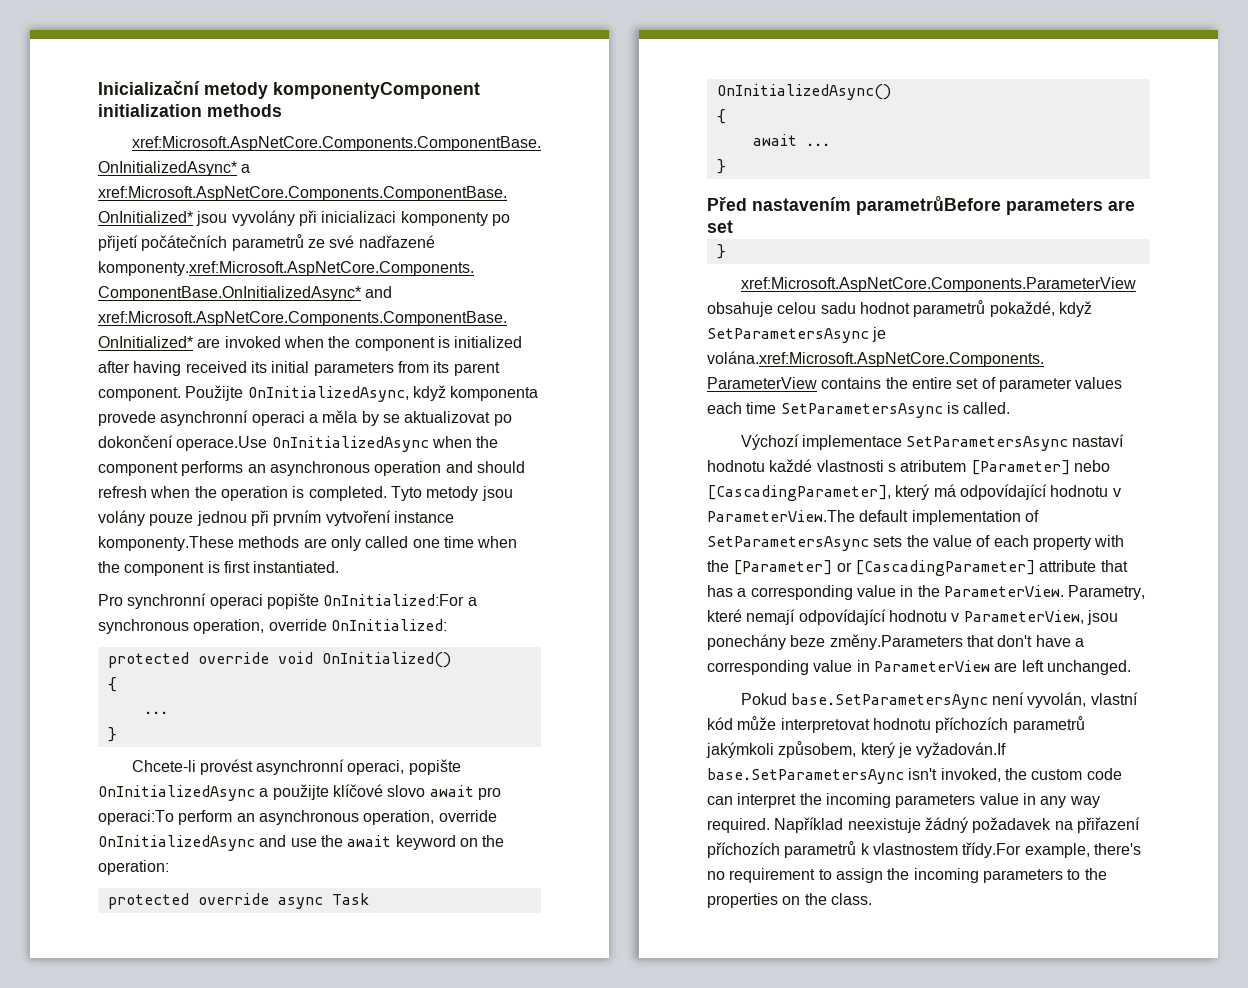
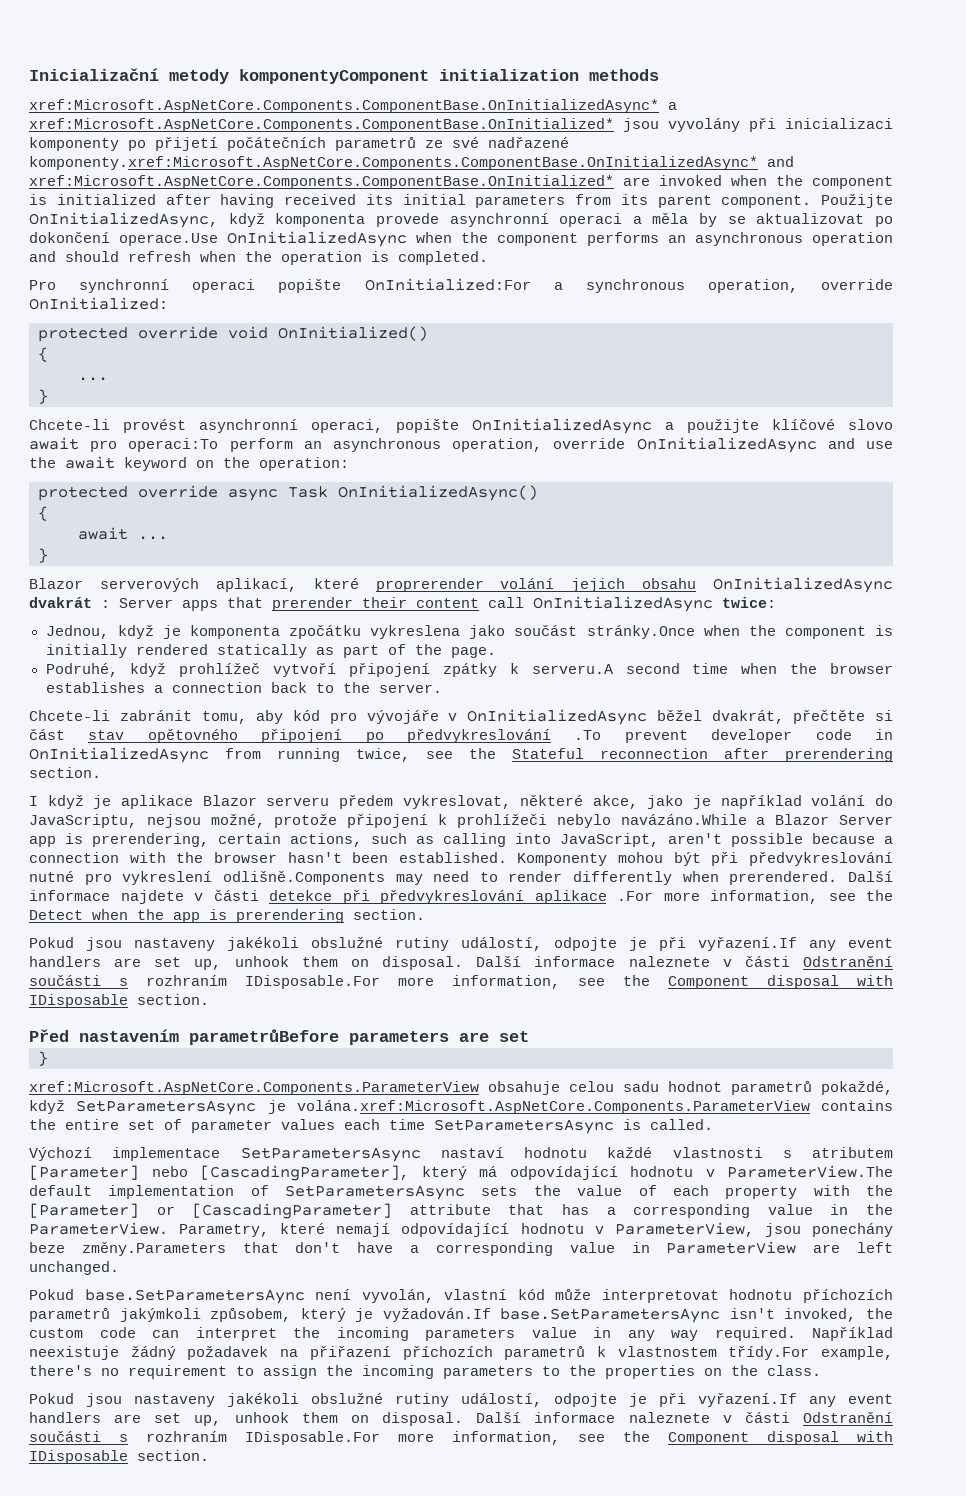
- Tyto metody jsou volány pouze jednou při prvním vytvoření instance komponenty.These methods are only called one time when the component is first instantiated.
+ Blazor serverových aplikací, které proprerender volání jejich obsahu OnInitializedAsync dvakrát : Server apps that prerender their content call OnInitializedAsync twice:
+ Jednou, když je komponenta zpočátku vykreslena jako součást stránky.Once when the component is initially rendered statically as part of the page.
+ Podruhé, když prohlížeč vytvoří připojení zpátky k serveru.A second time when the browser establishes a connection back to the server.
+ Chcete-li zabránit tomu, aby kód pro vývojáře v OnInitializedAsync běžel dvakrát, přečtěte si část stav opětovného připojení po předvykreslování .To prevent developer code in OnInitializedAsync from running twice, see the Stateful reconnection after prerendering section.
+ I když je aplikace Blazor serveru předem vykreslovat, některé akce, jako je například volání do JavaScriptu, nejsou možné, protože připojení k prohlížeči nebylo navázáno.While a Blazor Server app is prerendering, certain actions, such as calling into JavaScript, aren't possible because a connection with the browser hasn't been established. Komponenty mohou být při předvykreslování nutné pro vykreslení odlišně.Components may need to render differently when prerendered. Další informace najdete v části detekce při předvykreslování aplikace .For more information, see the Detect when the app is prerendering section.
+ Pokud jsou nastaveny jakékoli obslužné rutiny událostí, odpojte je při vyřazení.If any event handlers are set up, unhook them on disposal. Další informace naleznete v části Odstranění součásti s rozhraním IDisposable.For more information, see the Component disposal with IDisposable section.
  Například neexistuje žádný požadavek na přiřazení příchozích parametrů k vlastnostem třídy.For example, there's no requirement to assign the incoming parameters to the properties on the class.
+ Pokud jsou nastaveny jakékoli obslužné rutiny událostí, odpojte je při vyřazení.If any event handlers are set up, unhook them on disposal. Další informace naleznete v části Odstranění součásti s rozhraním IDisposable.For more information, see the Component disposal with IDisposable section.

